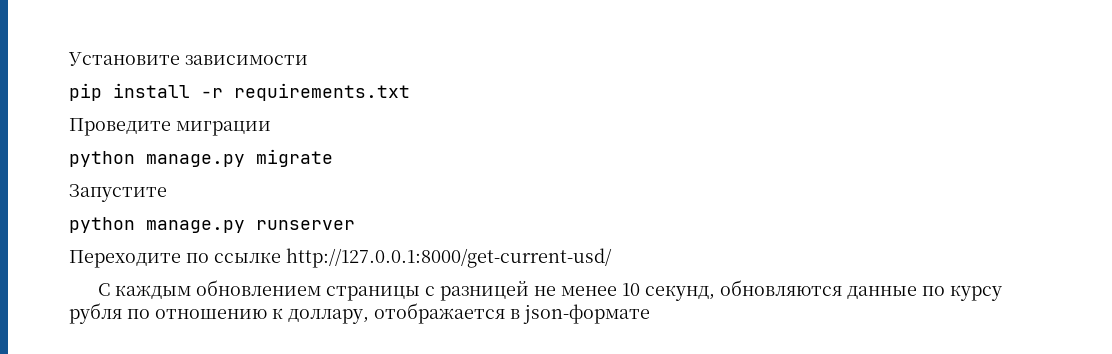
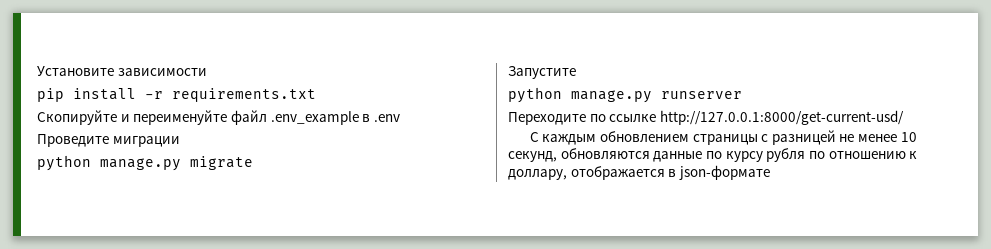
+ Скопируйте и переименуйте файл .env_example в .env

